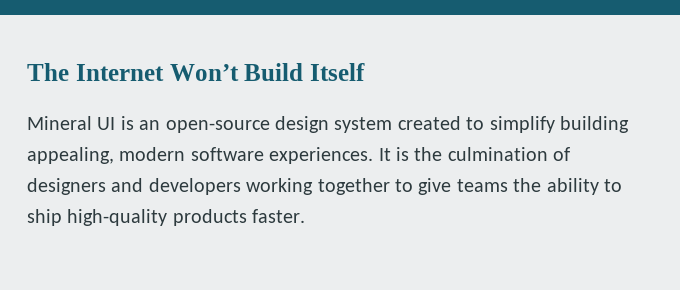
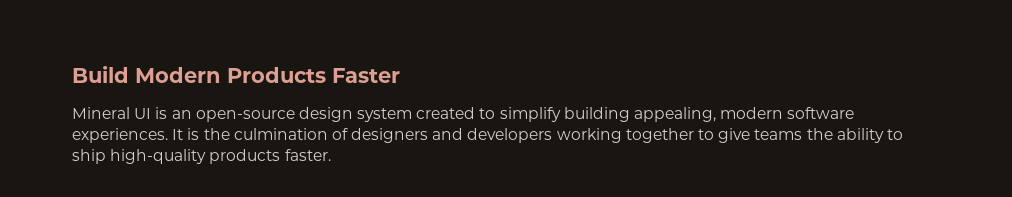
- The Internet Won’t Build Itself
+ Build Modern Products Faster

